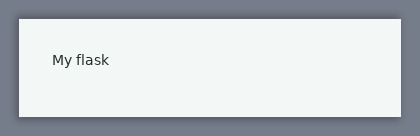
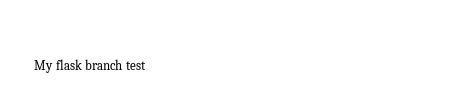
- My flask
+ My flask branch test

